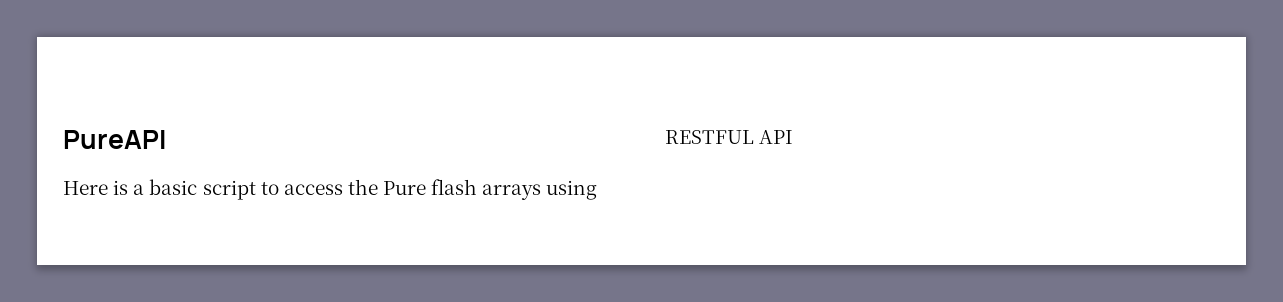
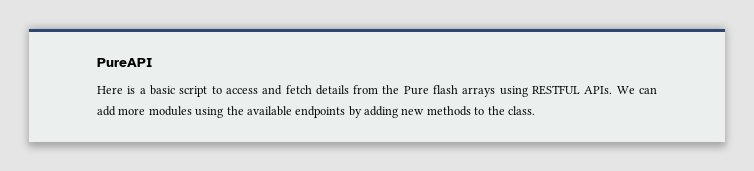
- Here is a basic script to access the Pure flash arrays using RESTFUL API
+ Here is a basic script to access and fetch details from the Pure flash arrays using RESTFUL APIs. We can add more modules using the available endpoints by adding new methods to the class.

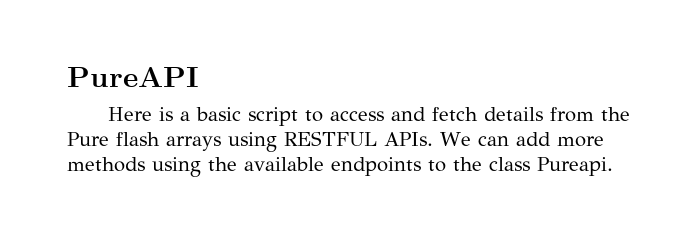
- We can add more modules using the available endpoints by adding new methods to the class.
+ We can add more methods using the available endpoints to the class Pureapi.

